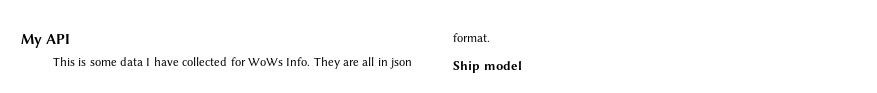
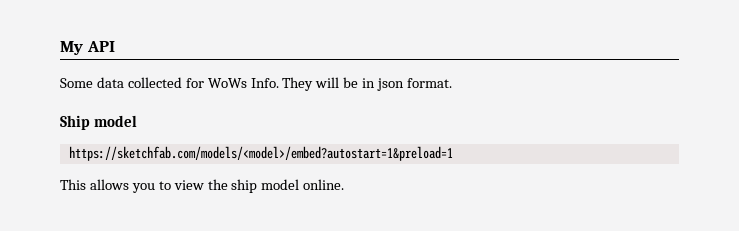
- This is some data I have collected for WoWs Info.
+ Some data collected for WoWs Info.
- They are all in json format.
+ They will be in json format.
+ https://sketchfab.com/models/<model>/embed?autostart=1&preload=1
+ This allows you to view the ship model online.

